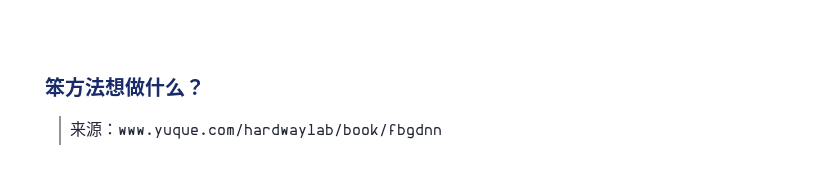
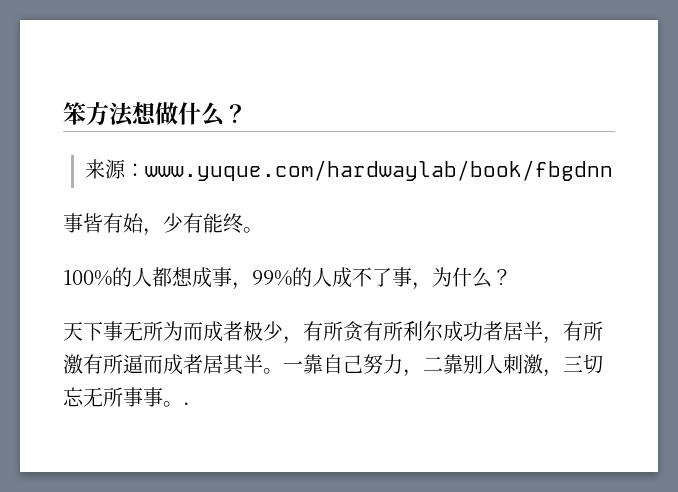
+ 事皆有始，少有能终。
+ 100%的人都想成事，99%的人成不了事，为什么？
+ 天下事无所为而成者极少，有所贪有所利尔成功者居半，有所激有所逼而成者居其半。一靠自己努力，二靠别人刺激，三切忘无所事事。.

